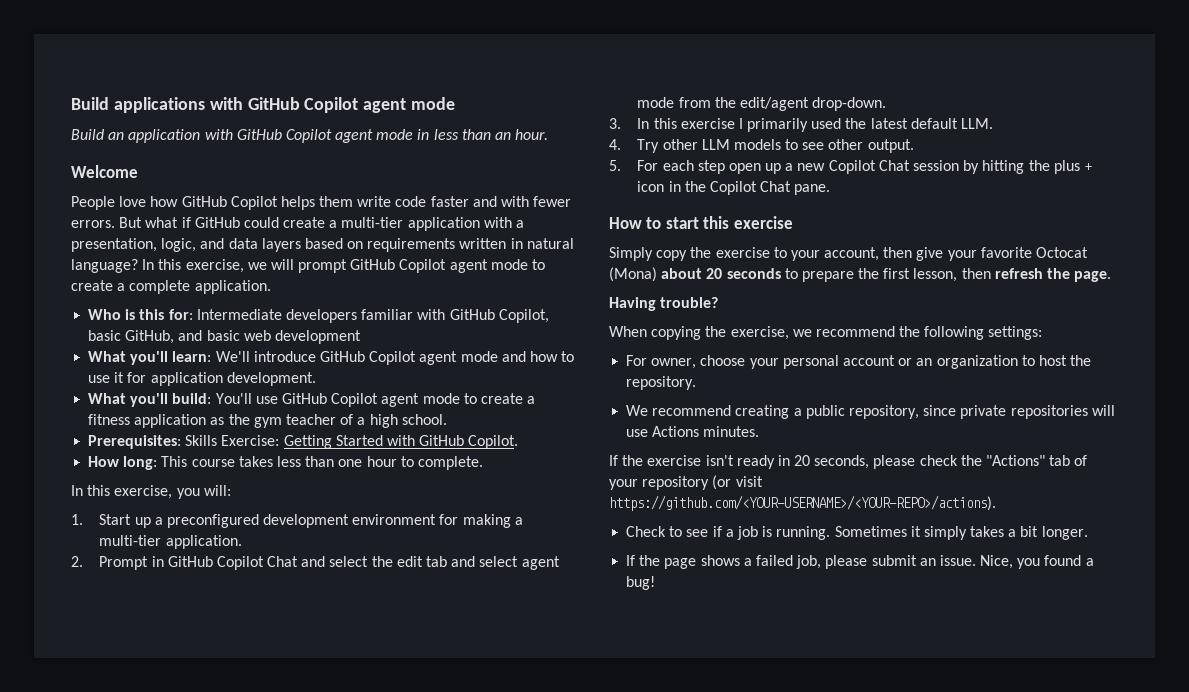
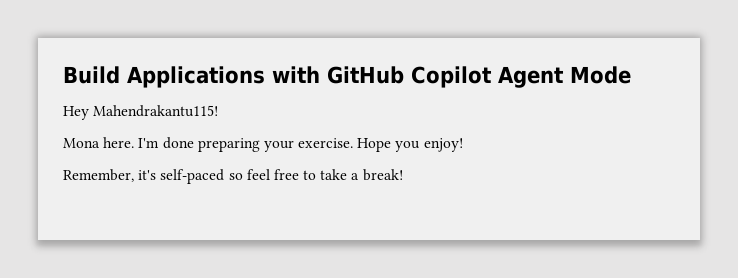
- Build applications with GitHub Copilot agent mode
- Build an application with GitHub Copilot agent mode in less than an hour.
- Welcome
- People love how GitHub Copilot helps them write code faster and with fewer errors. But what if GitHub could create a multi-tier application with a presentation, logic, and data layers based on requirements written in natural language? In this exercise, we will prompt GitHub Copilot agent mode to create a complete application.
- Who is this for: Intermediate developers familiar with GitHub Copilot, basic GitHub, and basic web development
- What you'll learn: We'll introduce GitHub Copilot agent mode and how to use it for application development.
- What you'll build: You'll use GitHub Copilot agent mode to create a fitness application as the gym teacher of a high school.
- Prerequisites: Skills Exercise: Getting Started with GitHub Copilot.
- How long: This course takes less than one hour to complete.
- In this exercise, you will:
- 1. Start up a preconfigured development environment for making a multi-tier application.
- 2. Prompt in GitHub Copilot Chat and select the edit tab and select agent mode from the edit/agent drop-down.
- 3. In this exercise I primarily used the latest default LLM.
- 4. Try other LLM models to see other output.
- 5. For each step open up a new Copilot Chat session by hitting the plus + icon in the Copilot Chat pane.
- How to start this exercise
- Simply copy the exercise to your account, then give your favorite Octocat (Mona) about 20 seconds to prepare the first lesson, then refresh the page.
- Having trouble?
- When copying the exercise, we recommend the following settings:
- For owner, choose your personal account or an organization to host the repository.
- We recommend creating a public repository, since private repositories will use Actions minutes.
- If the exercise isn't ready in 20 seconds, please check the "Actions" tab of your repository (or visit https://github.com/<YOUR-USERNAME>/<YOUR-REPO>/actions).
- Check to see if a job is running. Sometimes it simply takes a bit longer.
- If the page shows a failed job, please submit an issue. Nice, you found a bug!
+ Build Applications with GitHub Copilot Agent Mode
+ Hey Mahendrakantu115!
+ Mona here. I'm done preparing your exercise. Hope you enjoy!
+ Remember, it's self-paced so feel free to take a break!

